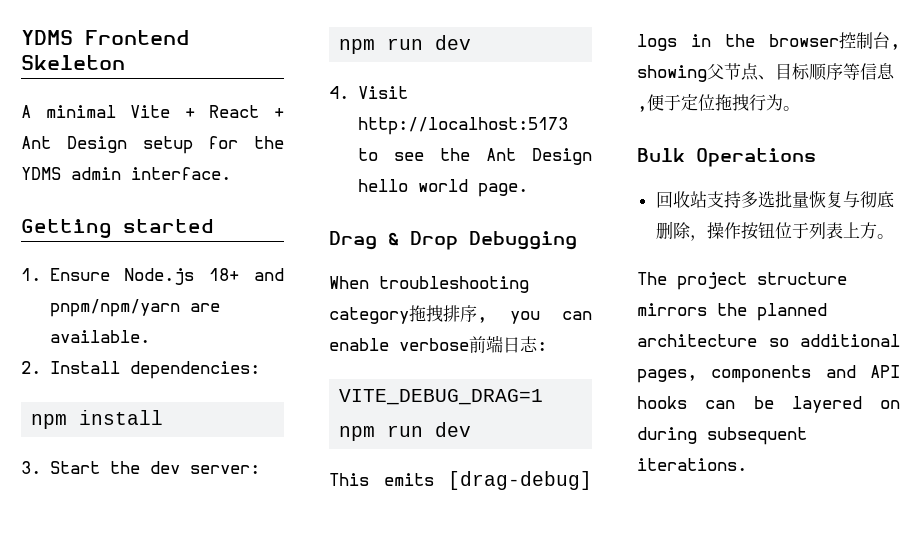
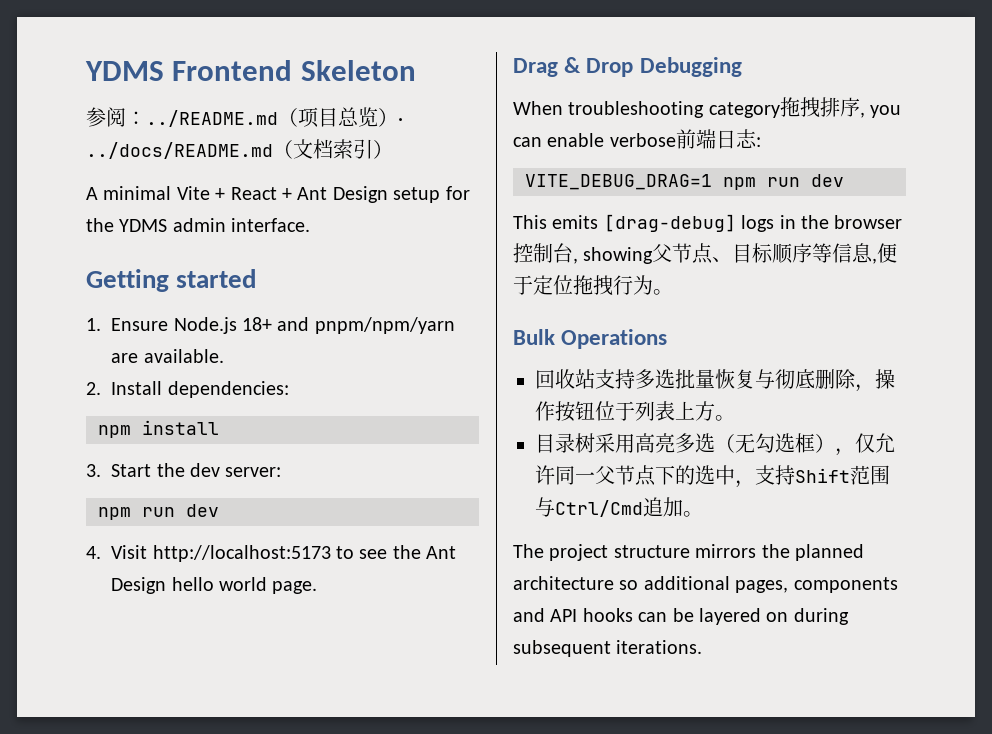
+ 参阅：../README.md（项目总览）· ../docs/README.md（文档索引）
+ 目录树采用高亮多选（无勾选框），仅允许同一父节点下的选中，支持Shift范围与Ctrl/Cmd追加。

